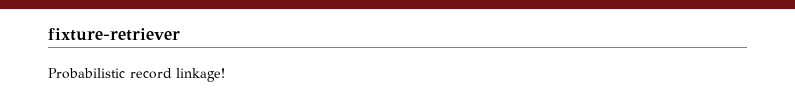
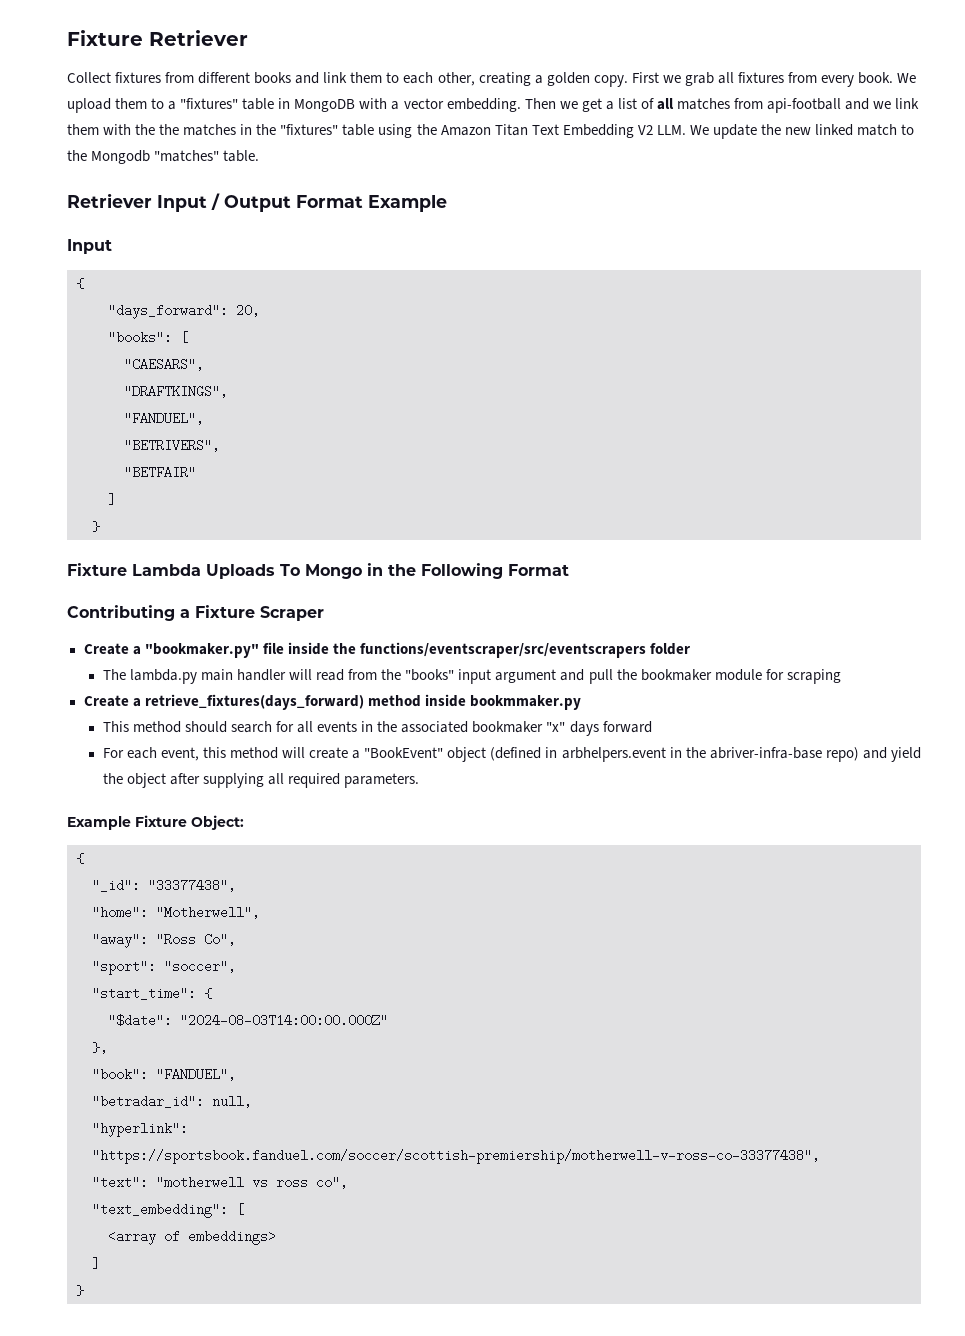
- fixture-retriever
- Probabilistic record linkage!
+ Fixture Retriever
+ Collect fixtures from different books and link them to each other, creating a golden copy. First we grab all fixtures from every book. We upload them to a "fixtures" table in MongoDB with a vector embedding. Then we get a list of all matches from api-football and we link them with the the matches in the "fixtures" table using the Amazon Titan Text Embedding V2 LLM. We update the new linked match to the Mongodb "matches" table.
+ Retriever Input / Output Format Example
+ Input
+ {
+ "days_forward": 20,
+ "books": [
+ "CAESARS",
+ "DRAFTKINGS",
+ "FANDUEL",
+ "BETRIVERS",
+ "BETFAIR"
+ ]
+ }
+ Fixture Lambda Uploads To Mongo in the Following Format
+ Contributing a Fixture Scraper
+ Create a "bookmaker.py" file inside the functions/eventscraper/src/eventscrapers folder
+ The lambda.py main handler will read from the "books" input argument and pull the bookmaker module for scraping
+ Create a retrieve_fixtures(days_forward) method inside bookmmaker.py
+ This method should search for all events in the associated bookmaker "x" days forward
+ For each event, this method will create a "BookEvent" object (defined in arbhelpers.event in the abriver-infra-base repo) and yield the object after supplying all required parameters.
+ Example Fixture Object:
+ {
+ "_id": "33377438",
+ "home": "Motherwell",
+ "away": "Ross Co",
+ "sport": "soccer",
+ "start_time": {
+ "$date": "2024-08-03T14:00:00.000Z"
+ },
+ "book": "FANDUEL",
+ "betradar_id": null,
+ "hyperlink": "https://sportsbook.fanduel.com/soccer/scottish-premiership/motherwell-v-ross-co-33377438",
+ "text": "motherwell vs ross co",
+ "text_embedding": [
+ <array of embeddings>
+ ]
+ }

